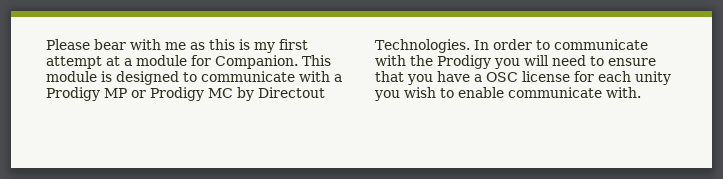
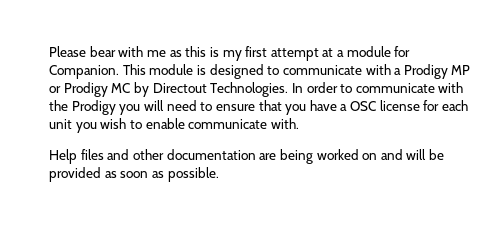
- In order to communicate with the Prodigy you will need to ensure that you have a OSC license for each unity you wish to enable communicate with.
+ In order to communicate with the Prodigy you will need to ensure that you have a OSC license for each unit you wish to enable communicate with.
+ Help files and other documentation are being worked on and will be provided as soon as possible.

